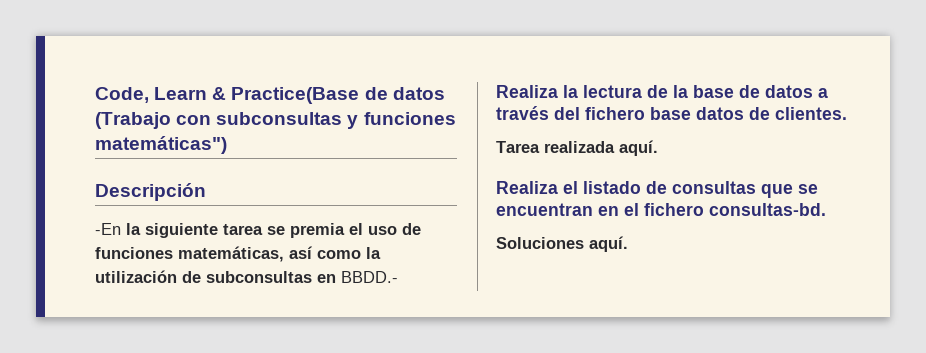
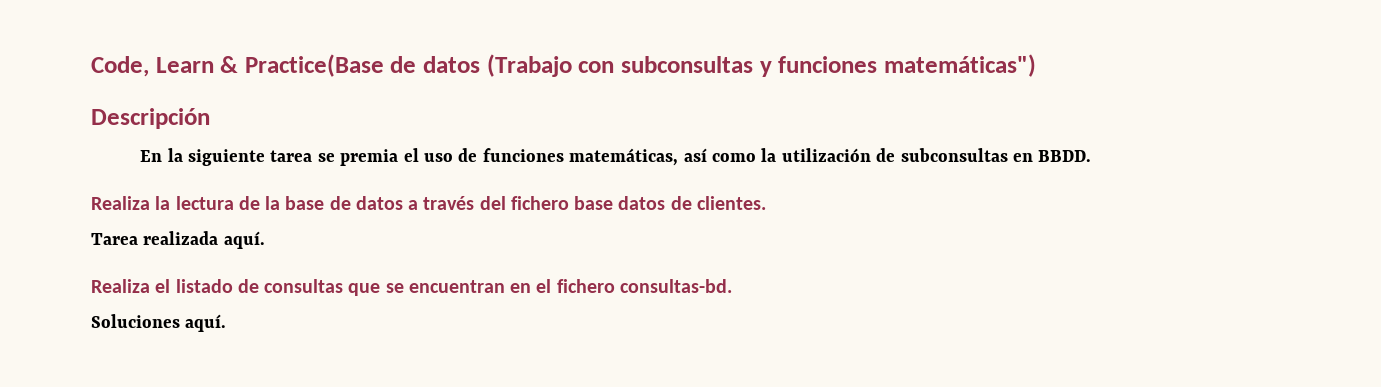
- -En la siguiente tarea se premia el uso de funciones matemáticas, así como la utilización de subconsultas en BBDD.-
+ En la siguiente tarea se premia el uso de funciones matemáticas, así como la utilización de subconsultas en BBDD.

